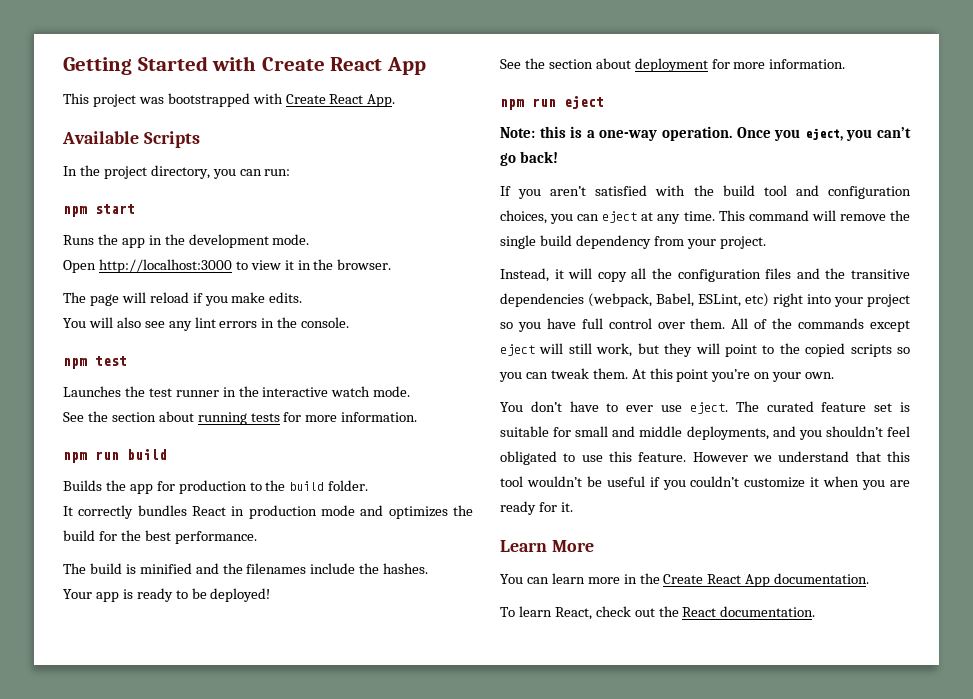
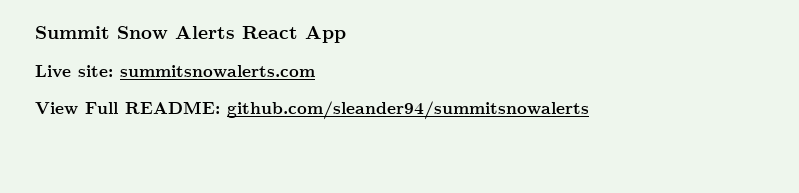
- Getting Started with Create React App
- This project was bootstrapped with Create React App.
- Available Scripts
- In the project directory, you can run:
- npm start
- Runs the app in the development mode.
- Open http://localhost:3000 to view it in the browser.
- The page will reload if you make edits.
- You will also see any lint errors in the console.
- npm test
- Launches the test runner in the interactive watch mode.
- See the section about running tests for more information.
- npm run build
- Builds the app for production to the build folder.
- It correctly bundles React in production mode and optimizes the build for the best performance.
- The build is minified and the filenames include the hashes.
- Your app is ready to be deployed!
- See the section about deployment for more information.
- npm run eject
- Note: this is a one-way operation. Once you eject, you can’t go back!
- If you aren’t satisfied with the build tool and configuration choices, you can eject at any time. This command will remove the single build dependency from your project.
- Instead, it will copy all the configuration files and the transitive dependencies (webpack, Babel, ESLint, etc) right into your project so you have full control over them. All of the commands except eject will still work, but they will point to the copied scripts so you can tweak them. At this point you’re on your own.
- You don’t have to ever use eject. The curated feature set is suitable for small and middle deployments, and you shouldn’t feel obligated to use this feature. However we understand that this tool wouldn’t be useful if you couldn’t customize it when you are ready for it.
- Learn More
- You can learn more in the Create React App documentation.
- To learn React, check out the React documentation.
+ Summit Snow Alerts React App
+ Live site: summitsnowalerts.com
+ View Full README: github.com/sleander94/summitsnowalerts

